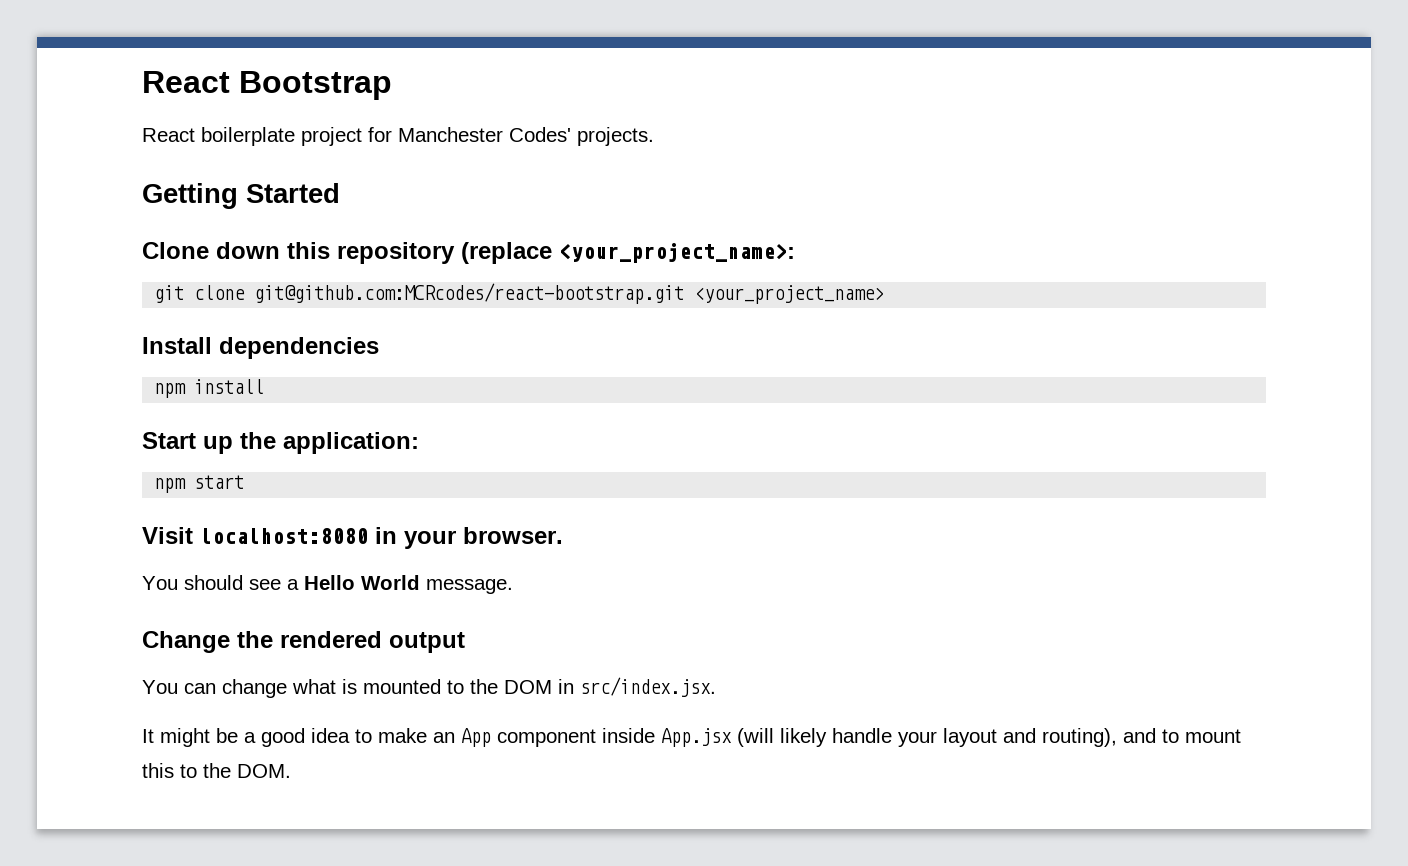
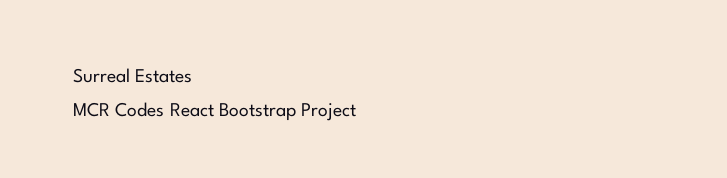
- React Bootstrap
- React boilerplate project for Manchester Codes' projects.
- Getting Started
- Clone down this repository (replace <your_project_name>:
- git clone git@github.com:MCRcodes/react-bootstrap.git <your_project_name>
- Install dependencies
- npm install
- Start up the application:
- npm start
- Visit localhost:8080 in your browser.
- You should see a Hello World message.
- Change the rendered output
- You can change what is mounted to the DOM in src/index.jsx.
- It might be a good idea to make an App component inside App.jsx (will likely handle your layout and routing), and to mount this to the DOM.
+ Surreal Estates
+ MCR Codes React Bootstrap Project

